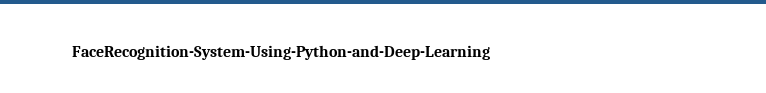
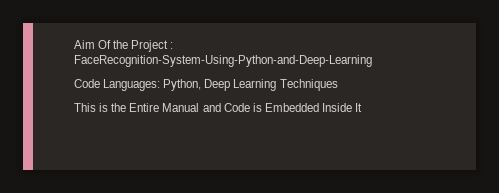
- FaceRecognition-System-Using-Python-and-Deep-Learning
+ Aim Of the Project : FaceRecognition-System-Using-Python-and-Deep-Learning
+ Code Languages: Python, Deep Learning Techniques
+ This is the Entire Manual and Code is Embedded Inside It

